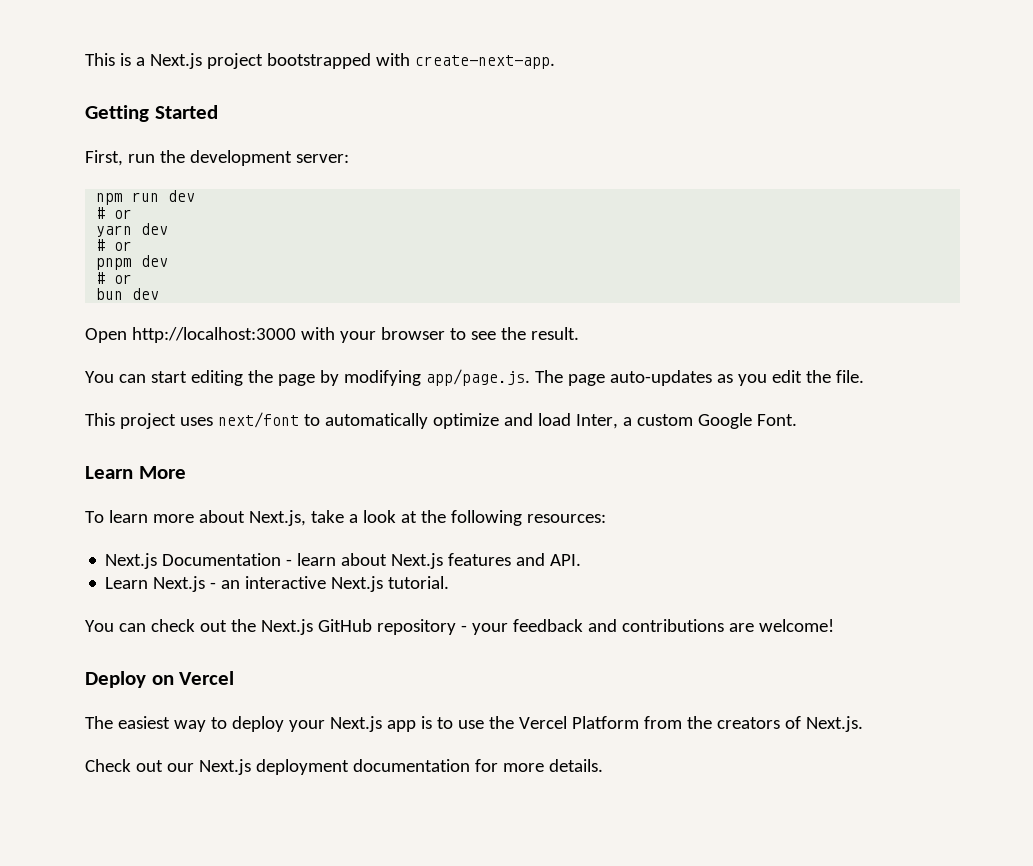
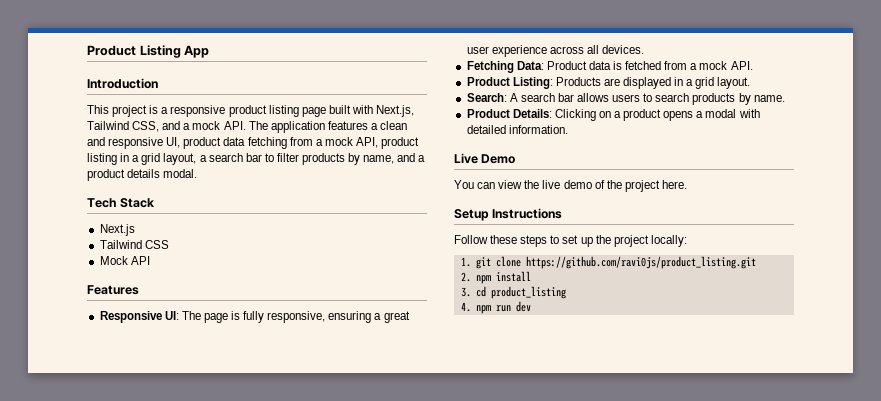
- This is a Next.js project bootstrapped with create-next-app.
- Getting Started
- First, run the development server:
- npm run dev
- # or
- yarn dev
- # or
- pnpm dev
- # or
- bun dev
- Open http://localhost:3000 with your browser to see the result.
- You can start editing the page by modifying app/page.js. The page auto-updates as you edit the file.
- This project uses next/font to automatically optimize and load Inter, a custom Google Font.
- Learn More
- To learn more about Next.js, take a look at the following resources:
- Next.js Documentation - learn about Next.js features and API.
- Learn Next.js - an interactive Next.js tutorial.
- You can check out the Next.js GitHub repository - your feedback and contributions are welcome!
- Deploy on Vercel
- The easiest way to deploy your Next.js app is to use the Vercel Platform from the creators of Next.js.
- Check out our Next.js deployment documentation for more details.
+ Product Listing App
+ Introduction
+ This project is a responsive product listing page built with Next.js, Tailwind CSS, and a mock API. The application features a clean and responsive UI, product data fetching from a mock API, product listing in a grid layout, a search bar to filter products by name, and a product details modal.
+ Tech Stack
+ Next.js
+ Tailwind CSS
+ Mock API
+ Features
+ Responsive UI: The page is fully responsive, ensuring a great user experience across all devices.
+ Fetching Data: Product data is fetched from a mock API.
+ Product Listing: Products are displayed in a grid layout.
+ Search: A search bar allows users to search products by name.
+ Product Details: Clicking on a product opens a modal with detailed information.
+ Live Demo
+ You can view the live demo of the project here.
+ Setup Instructions
+ Follow these steps to set up the project locally:
+ 1. git clone https://github.com/ravi0js/product_listing.git
+ 2. npm install
+ 3. cd product_listing
+ 4. npm run dev

